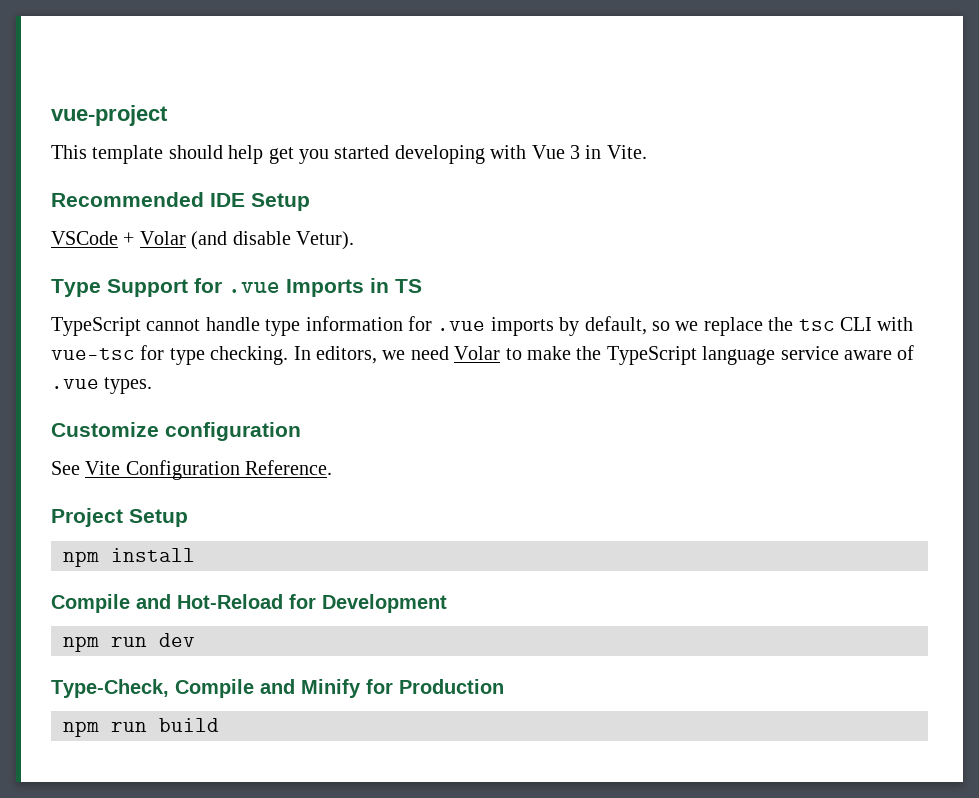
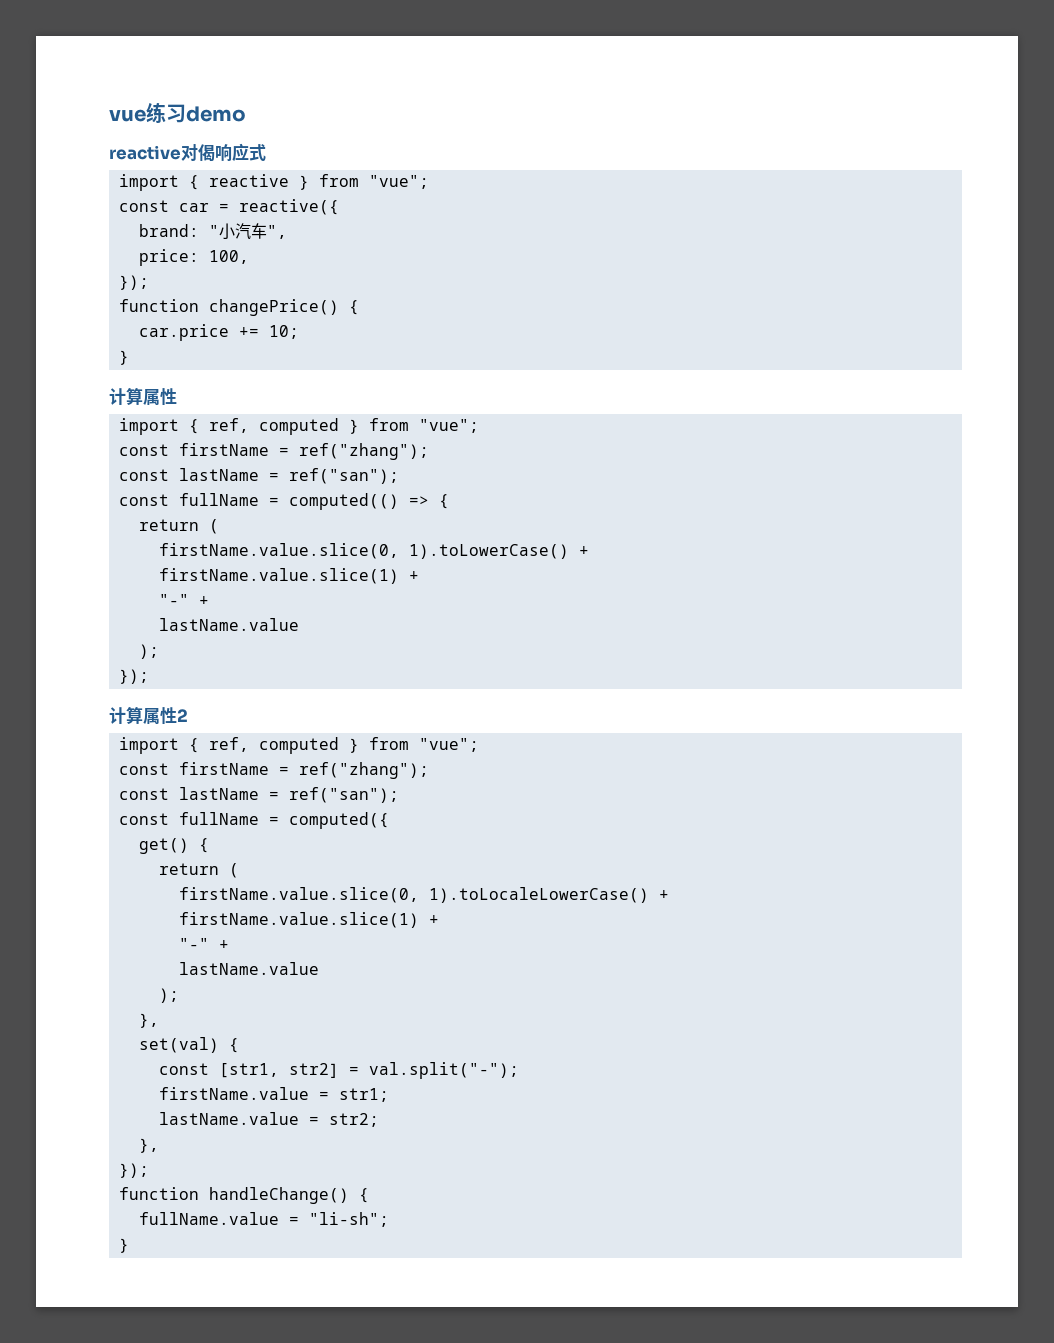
- vue-project
- This template should help get you started developing with Vue 3 in Vite.
- Recommended IDE Setup
- VSCode + Volar (and disable Vetur).
- Type Support for .vue Imports in TS
- TypeScript cannot handle type information for .vue imports by default, so we replace the tsc CLI with vue-tsc for type checking. In editors, we need Volar to make the TypeScript language service aware of .vue types.
- Customize configuration
- See Vite Configuration Reference.
- Project Setup
- npm install
- Compile and Hot-Reload for Development
- npm run dev
- Type-Check, Compile and Minify for Production
- npm run build
+ vue练习demo
+ reactive对偈响应式
+ import { reactive } from "vue";
+ const car = reactive({
+ brand: "小汽车",
+ price: 100,
+ });
+ function changePrice() {
+ car.price += 10;
+ }
+ 计算属性
+ import { ref, computed } from "vue";
+ const firstName = ref("zhang");
+ const lastName = ref("san");
+ const fullName = computed(() => {
+ return (
+ firstName.value.slice(0, 1).toLowerCase() +
+ firstName.value.slice(1) +
+ "-" +
+ lastName.value
+ );
+ });
+ 计算属性2
+ import { ref, computed } from "vue";
+ const firstName = ref("zhang");
+ const lastName = ref("san");
+ const fullName = computed({
+ get() {
+ return (
+ firstName.value.slice(0, 1).toLocaleLowerCase() +
+ firstName.value.slice(1) +
+ "-" +
+ lastName.value
+ );
+ },
+ set(val) {
+ const [str1, str2] = val.split("-");
+ firstName.value = str1;
+ lastName.value = str2;
+ },
+ });
+ function handleChange() {
+ fullName.value = "li-sh";
+ }

